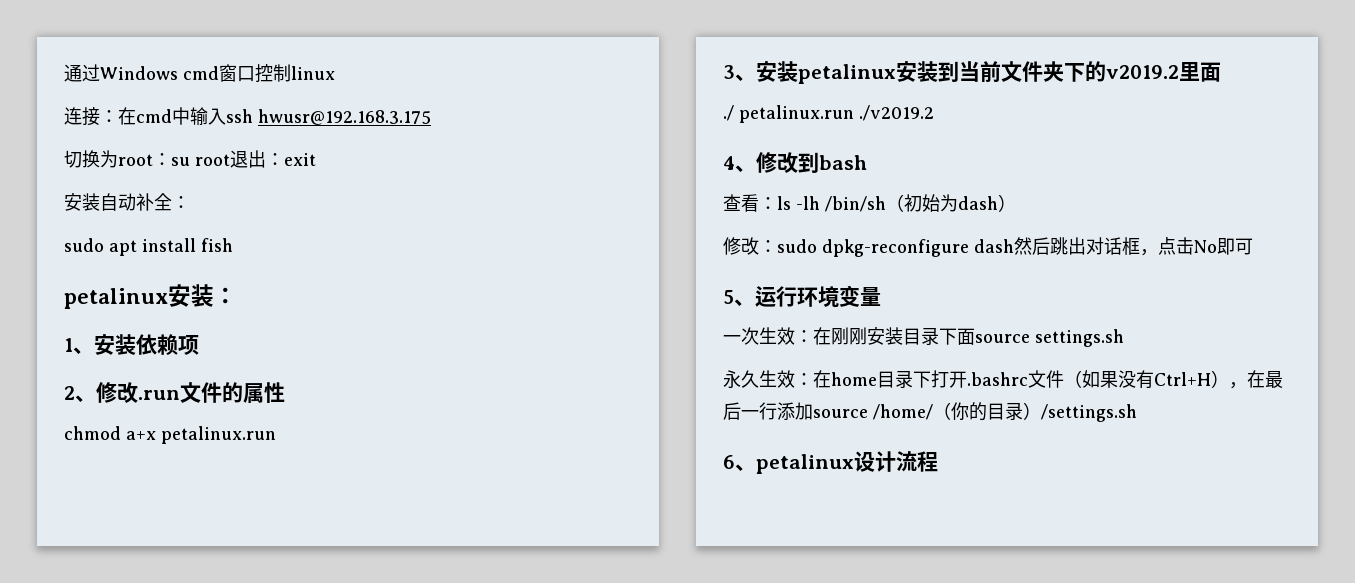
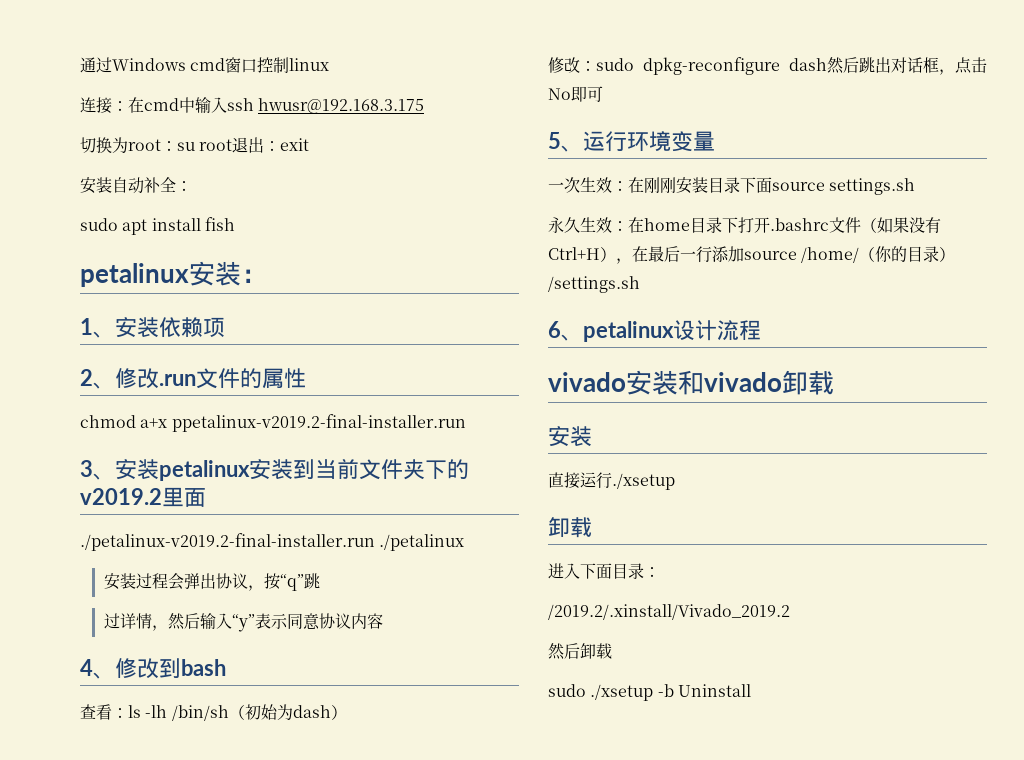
- chmod a+x petalinux.run
+ chmod a+x ppetalinux-v2019.2-final-installer.run
- ./ petalinux.run ./v2019.2
+ ./petalinux-v2019.2-final-installer.run ./petalinux
+ 安装过程会弹出协议，按“q”跳
+ 过详情，然后输入“y”表示同意协议内容
+ vivado安装和vivado卸载
+ 安装
+ 直接运行./xsetup
+ 卸载
+ 进入下面目录：
+ /2019.2/.xinstall/Vivado_2019.2
+ 然后卸载
+ sudo ./xsetup -b Uninstall

